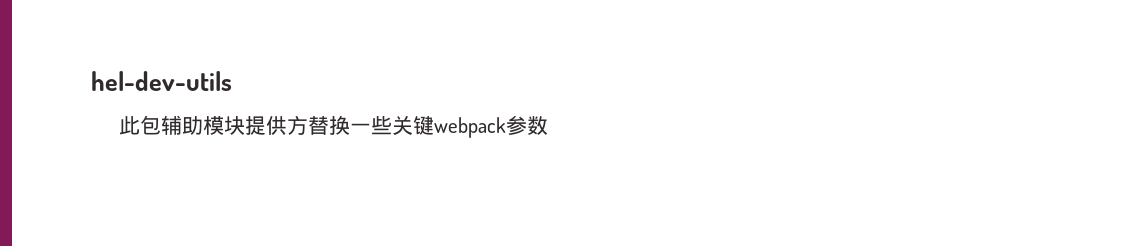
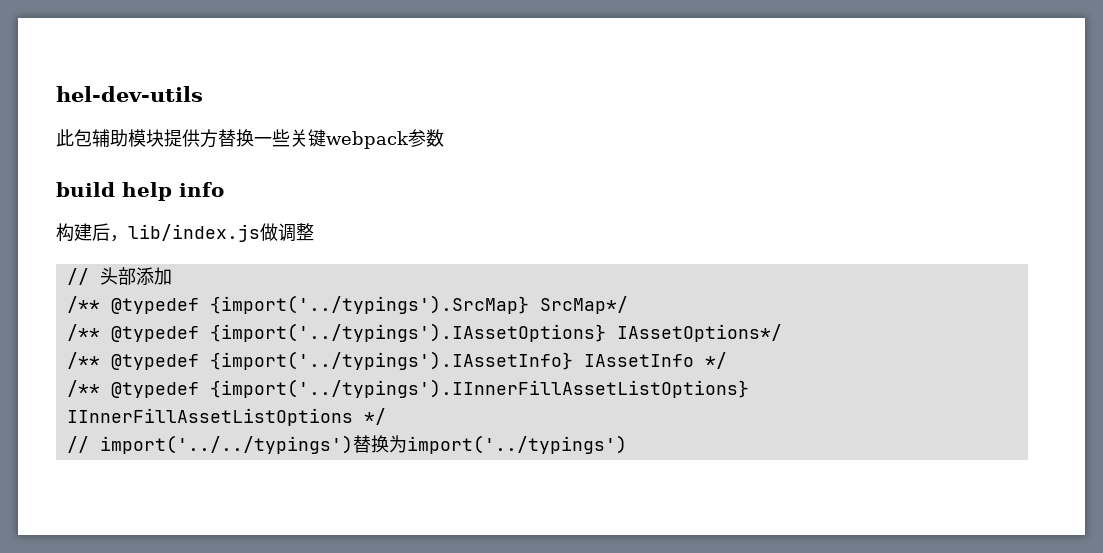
+ build help info
+ 构建后，lib/index.js做调整
+ // 头部添加
+ /** @typedef {import('../typings').SrcMap} SrcMap*/
+ /** @typedef {import('../typings').IAssetOptions} IAssetOptions*/
+ /** @typedef {import('../typings').IAssetInfo} IAssetInfo */
+ /** @typedef {import('../typings').IInnerFillAssetListOptions} IInnerFillAssetListOptions */
+ // import('../../typings')替换为import('../typings')

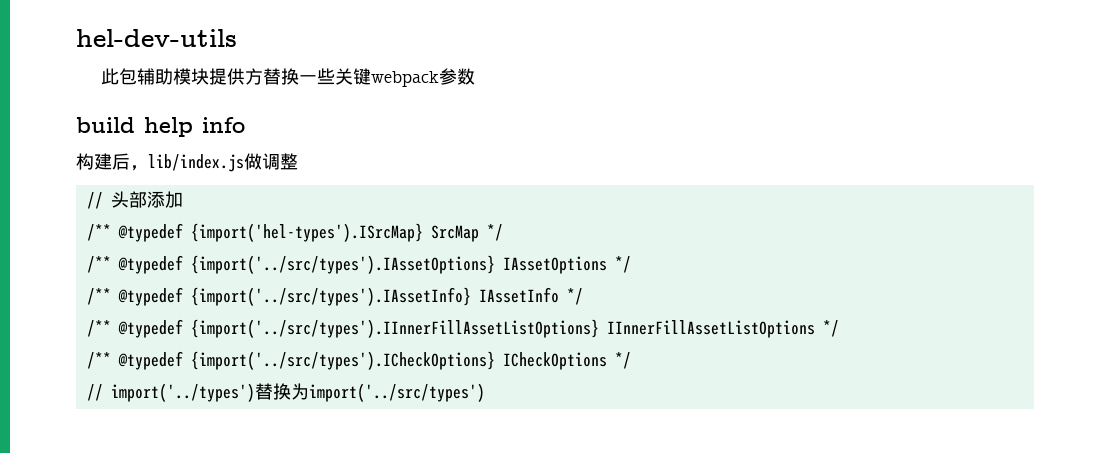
- /** @typedef {import('../typings').SrcMap} SrcMap*/
- /** @typedef {import('../typings').IAssetOptions} IAssetOptions*/
- /** @typedef {import('../typings').IAssetInfo} IAssetInfo */
+ /** @typedef {import('hel-types').ISrcMap} SrcMap */
+ /** @typedef {import('../src/types').IAssetOptions} IAssetOptions */
+ /** @typedef {import('../src/types').IAssetInfo} IAssetInfo */
- /** @typedef {import('../typings').IInnerFillAssetListOptions} IInnerFillAssetListOptions */
+ /** @typedef {import('../src/types').IInnerFillAssetListOptions} IInnerFillAssetListOptions */
- // import('../../typings')替换为import('../typings')
+ /** @typedef {import('../src/types').ICheckOptions} ICheckOptions */
+ // import('../types')替换为import('../src/types')

